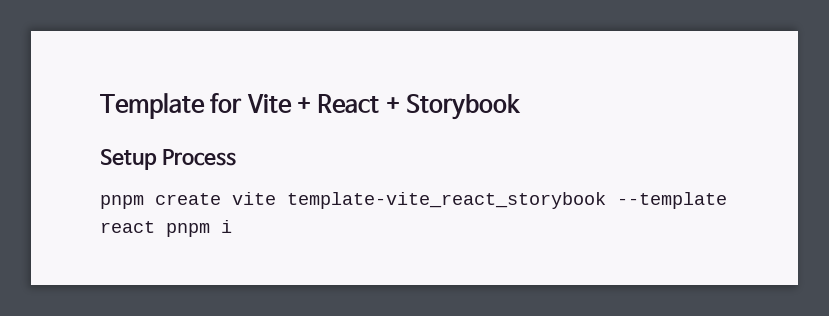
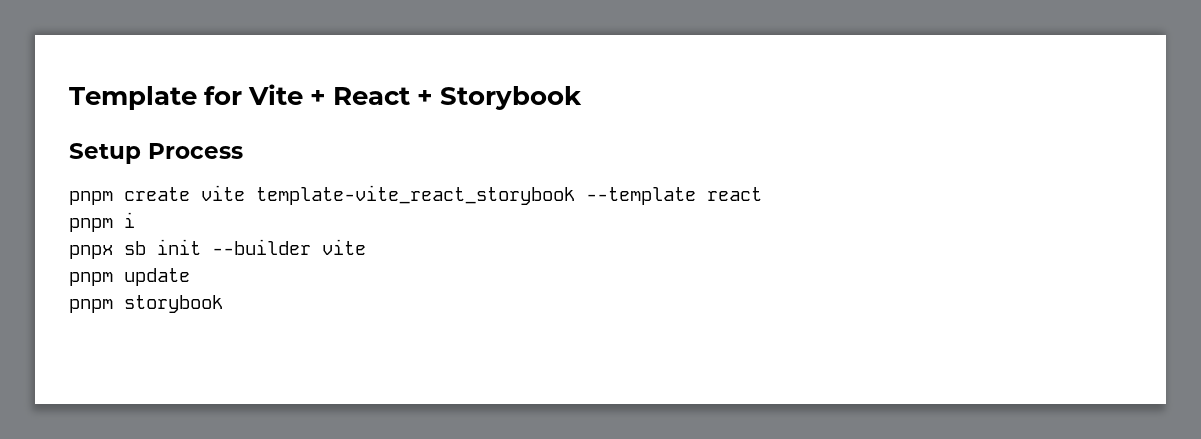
- pnpm create vite template-vite_react_storybook --template react pnpm i
+ pnpm create vite template-vite_react_storybook --template react
+ pnpm i
+ pnpx sb init --builder vite
+ pnpm update
+ pnpm storybook

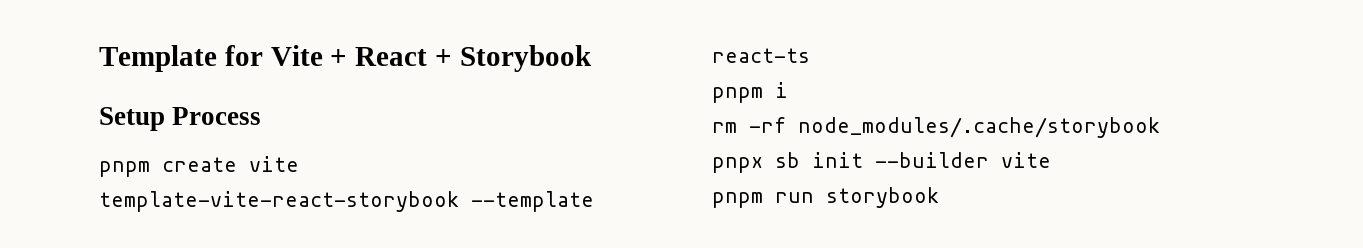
- pnpm create vite template-vite_react_storybook --template react
+ pnpm create vite template-vite-react-storybook --template react-ts
+ rm -rf node_modules/.cache/storybook
- pnpm update
- pnpm storybook
+ pnpm run storybook

